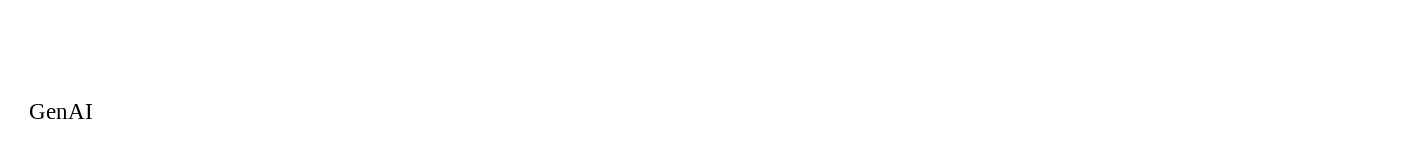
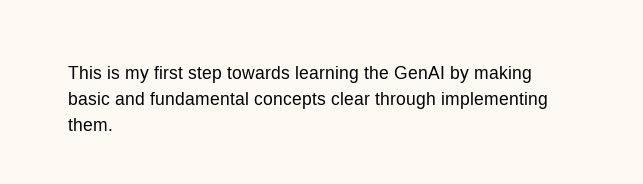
- GenAI
+ This is my first step towards learning the GenAI by making basic and fundamental concepts clear through implementing them.

